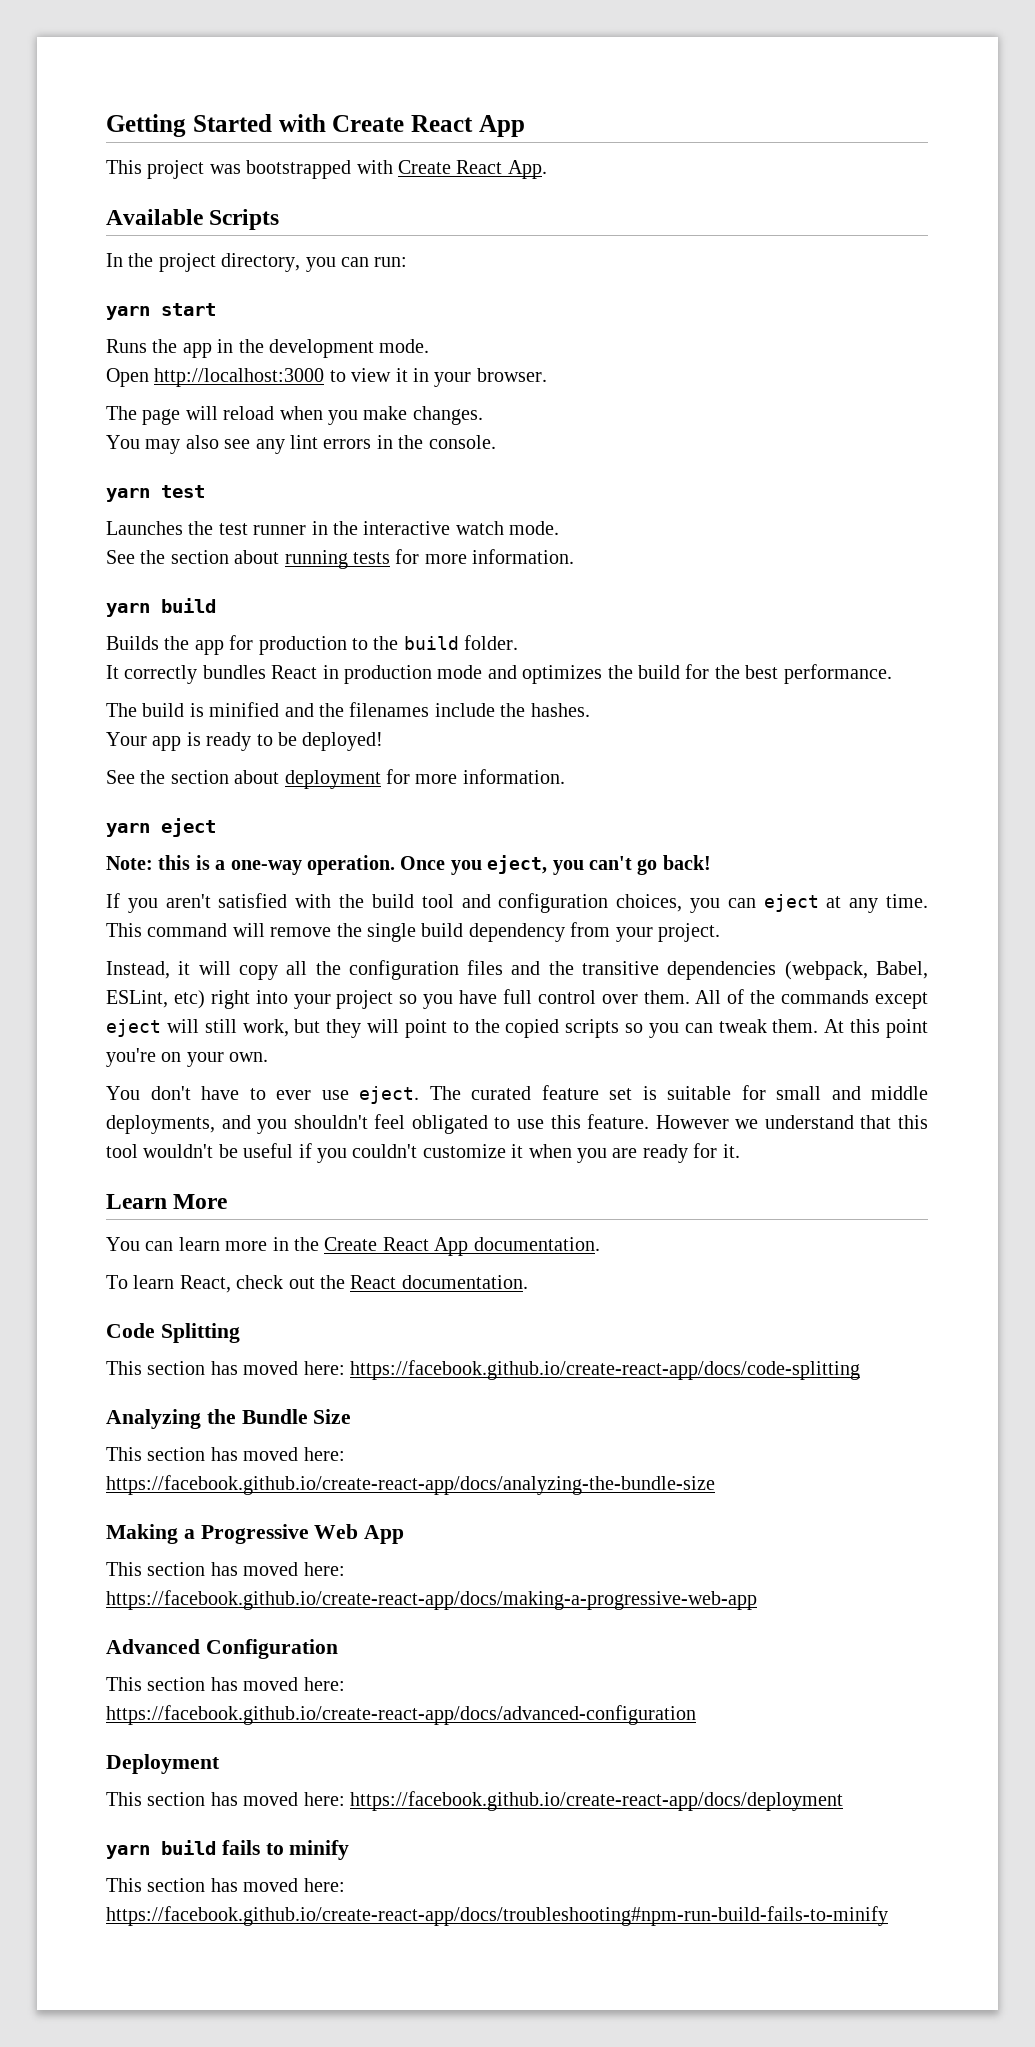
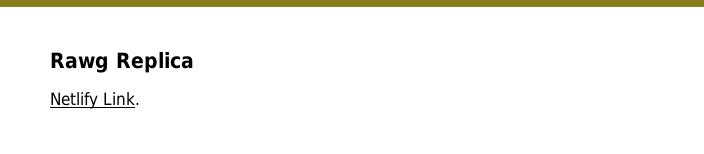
- Getting Started with Create React App
- This project was bootstrapped with Create React App.
- Available Scripts
- In the project directory, you can run:
- yarn start
- Runs the app in the development mode.
- Open http://localhost:3000 to view it in your browser.
- The page will reload when you make changes.
- You may also see any lint errors in the console.
- yarn test
- Launches the test runner in the interactive watch mode.
- See the section about running tests for more information.
- yarn build
- Builds the app for production to the build folder.
- It correctly bundles React in production mode and optimizes the build for the best performance.
- The build is minified and the filenames include the hashes.
- Your app is ready to be deployed!
- See the section about deployment for more information.
- yarn eject
- Note: this is a one-way operation. Once you eject, you can't go back!
- If you aren't satisfied with the build tool and configuration choices, you can eject at any time. This command will remove the single build dependency from your project.
- Instead, it will copy all the configuration files and the transitive dependencies (webpack, Babel, ESLint, etc) right into your project so you have full control over them. All of the commands except eject will still work, but they will point to the copied scripts so you can tweak them. At this point you're on your own.
- You don't have to ever use eject. The curated feature set is suitable for small and middle deployments, and you shouldn't feel obligated to use this feature. However we understand that this tool wouldn't be useful if you couldn't customize it when you are ready for it.
- Learn More
- You can learn more in the Create React App documentation.
- To learn React, check out the React documentation.
- Code Splitting
- This section has moved here: https://facebook.github.io/create-react-app/docs/code-splitting
- Analyzing the Bundle Size
- This section has moved here: https://facebook.github.io/create-react-app/docs/analyzing-the-bundle-size
- Making a Progressive Web App
- This section has moved here: https://facebook.github.io/create-react-app/docs/making-a-progressive-web-app
- Advanced Configuration
- This section has moved here: https://facebook.github.io/create-react-app/docs/advanced-configuration
- Deployment
- This section has moved here: https://facebook.github.io/create-react-app/docs/deployment
- yarn build fails to minify
- This section has moved here: https://facebook.github.io/create-react-app/docs/troubleshooting#npm-run-build-fails-to-minify
+ Rawg Replica
+ Netlify Link.

